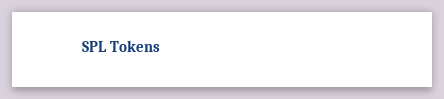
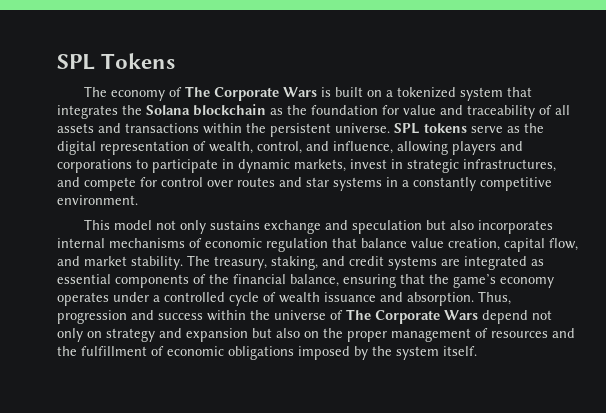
+ The economy of The Corporate Wars is built on a tokenized system that integrates the Solana blockchain as the foundation for value and traceability of all assets and transactions within the persistent universe. SPL tokens serve as the digital representation of wealth, control, and influence, allowing players and corporations to participate in dynamic markets, invest in strategic infrastructures, and compete for control over routes and star systems in a constantly competitive environment.
+ This model not only sustains exchange and speculation but also incorporates internal mechanisms of economic regulation that balance value creation, capital flow, and market stability. The treasury, staking, and credit systems are integrated as essential components of the financial balance, ensuring that the game’s economy operates under a controlled cycle of wealth issuance and absorption. Thus, progression and success within the universe of The Corporate Wars depend not only on strategy and expansion but also on the proper management of resources and the fulfillment of economic obligations imposed by the system itself.

